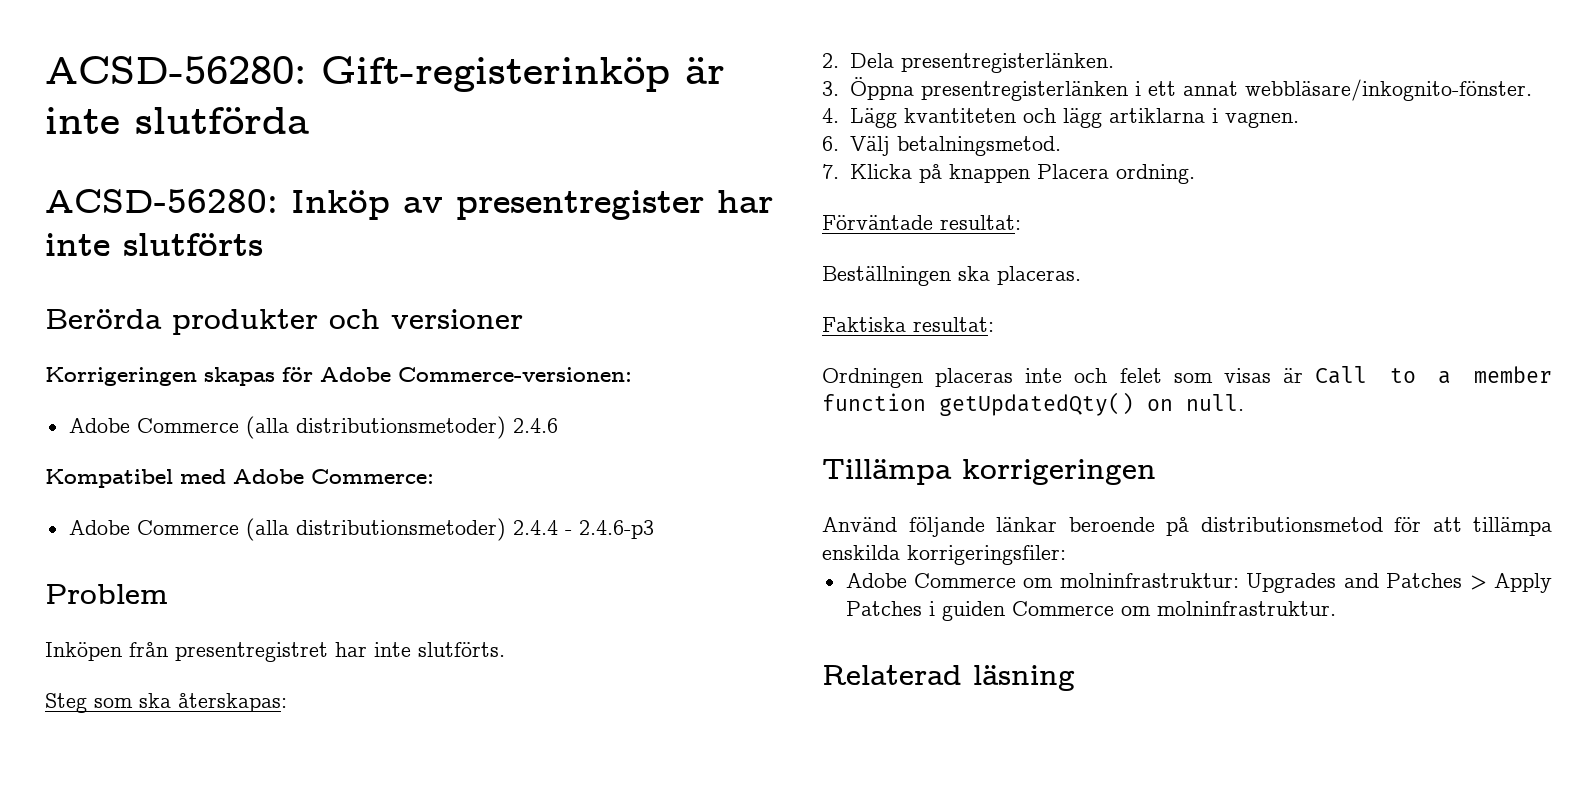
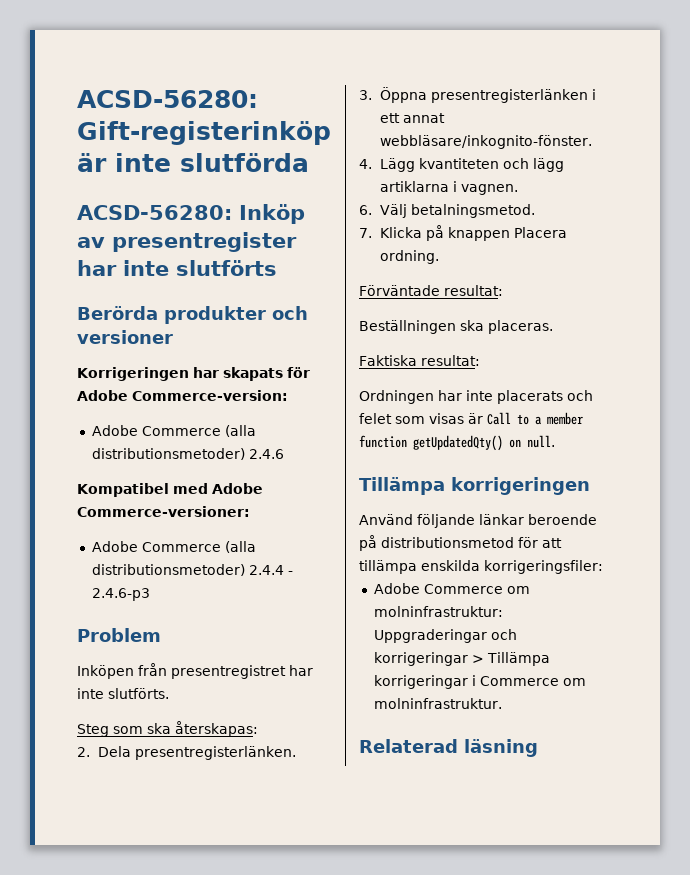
- Korrigeringen skapas för Adobe Commerce-versionen:
+ Korrigeringen har skapats för Adobe Commerce-version:
- Kompatibel med Adobe Commerce:
+ Kompatibel med Adobe Commerce-versioner:
- Ordningen placeras inte och felet som visas är Call to a member function getUpdatedQty() on null.
+ Ordningen har inte placerats och felet som visas är Call to a member function getUpdatedQty() on null.
- Adobe Commerce om molninfrastruktur: Upgrades and Patches > Apply Patches i guiden Commerce om molninfrastruktur.
+ Adobe Commerce om molninfrastruktur: Uppgraderingar och korrigeringar > Tillämpa korrigeringar i Commerce om molninfrastruktur.

